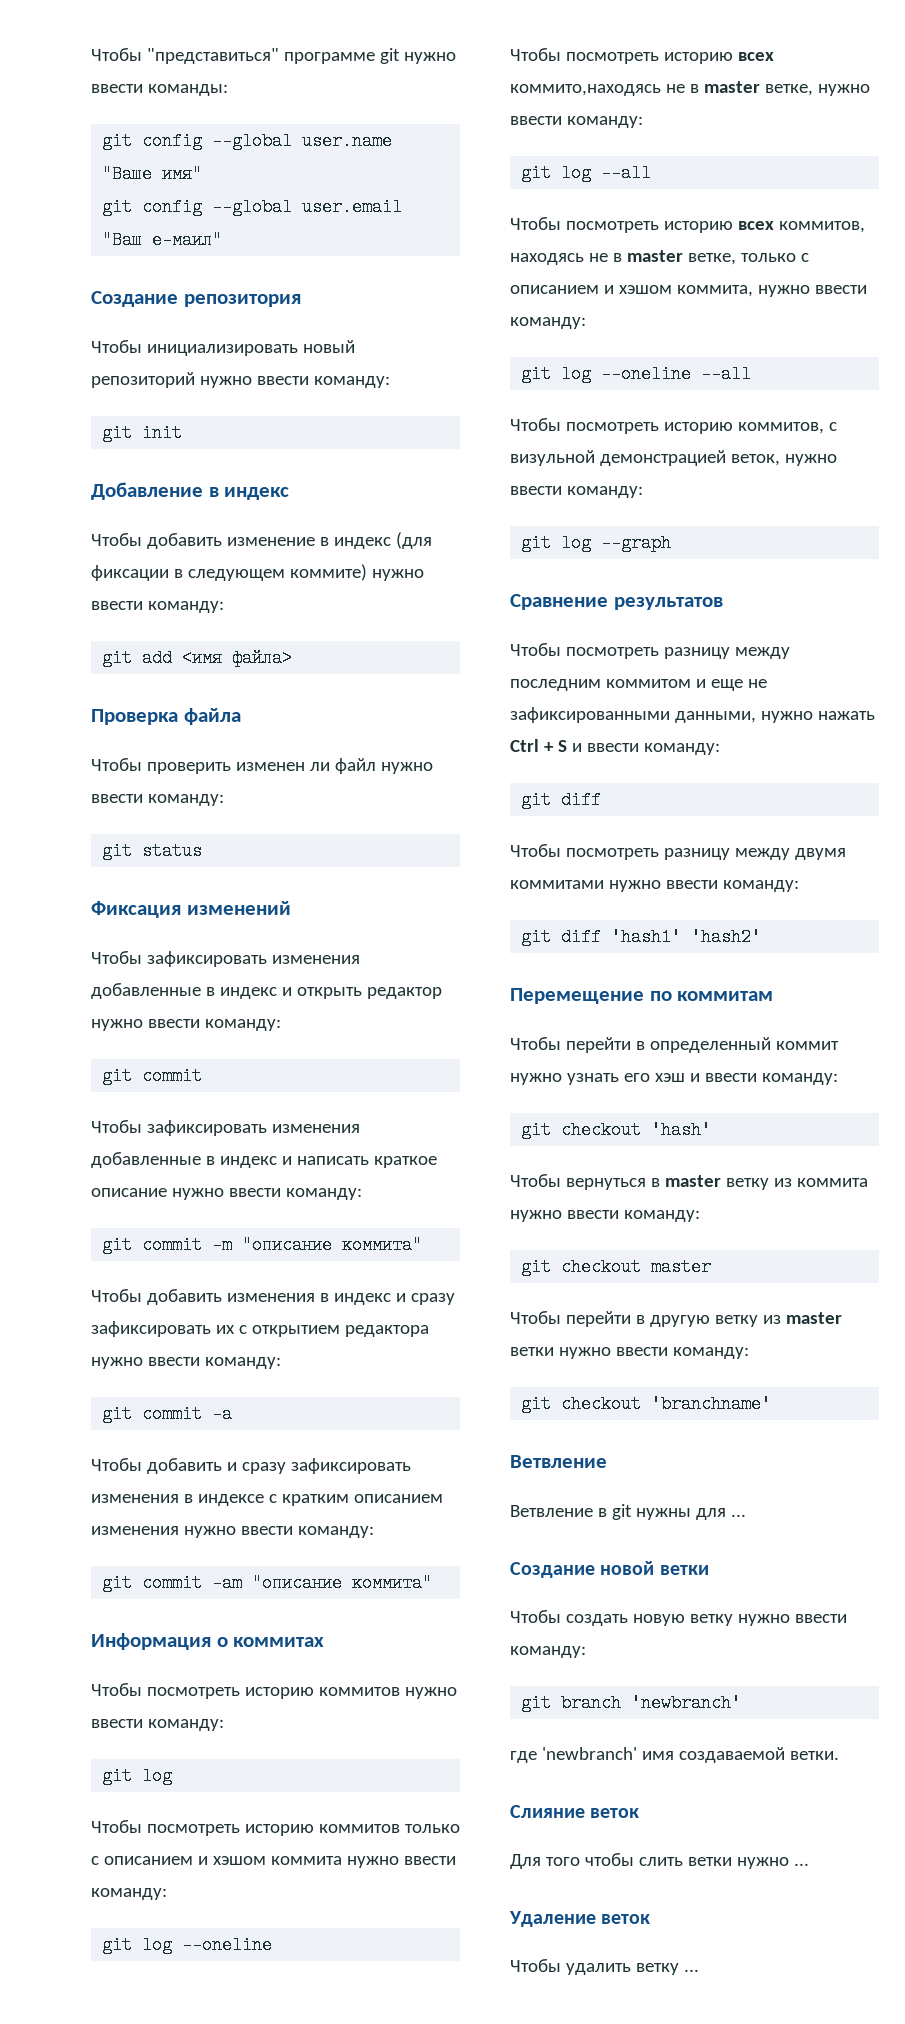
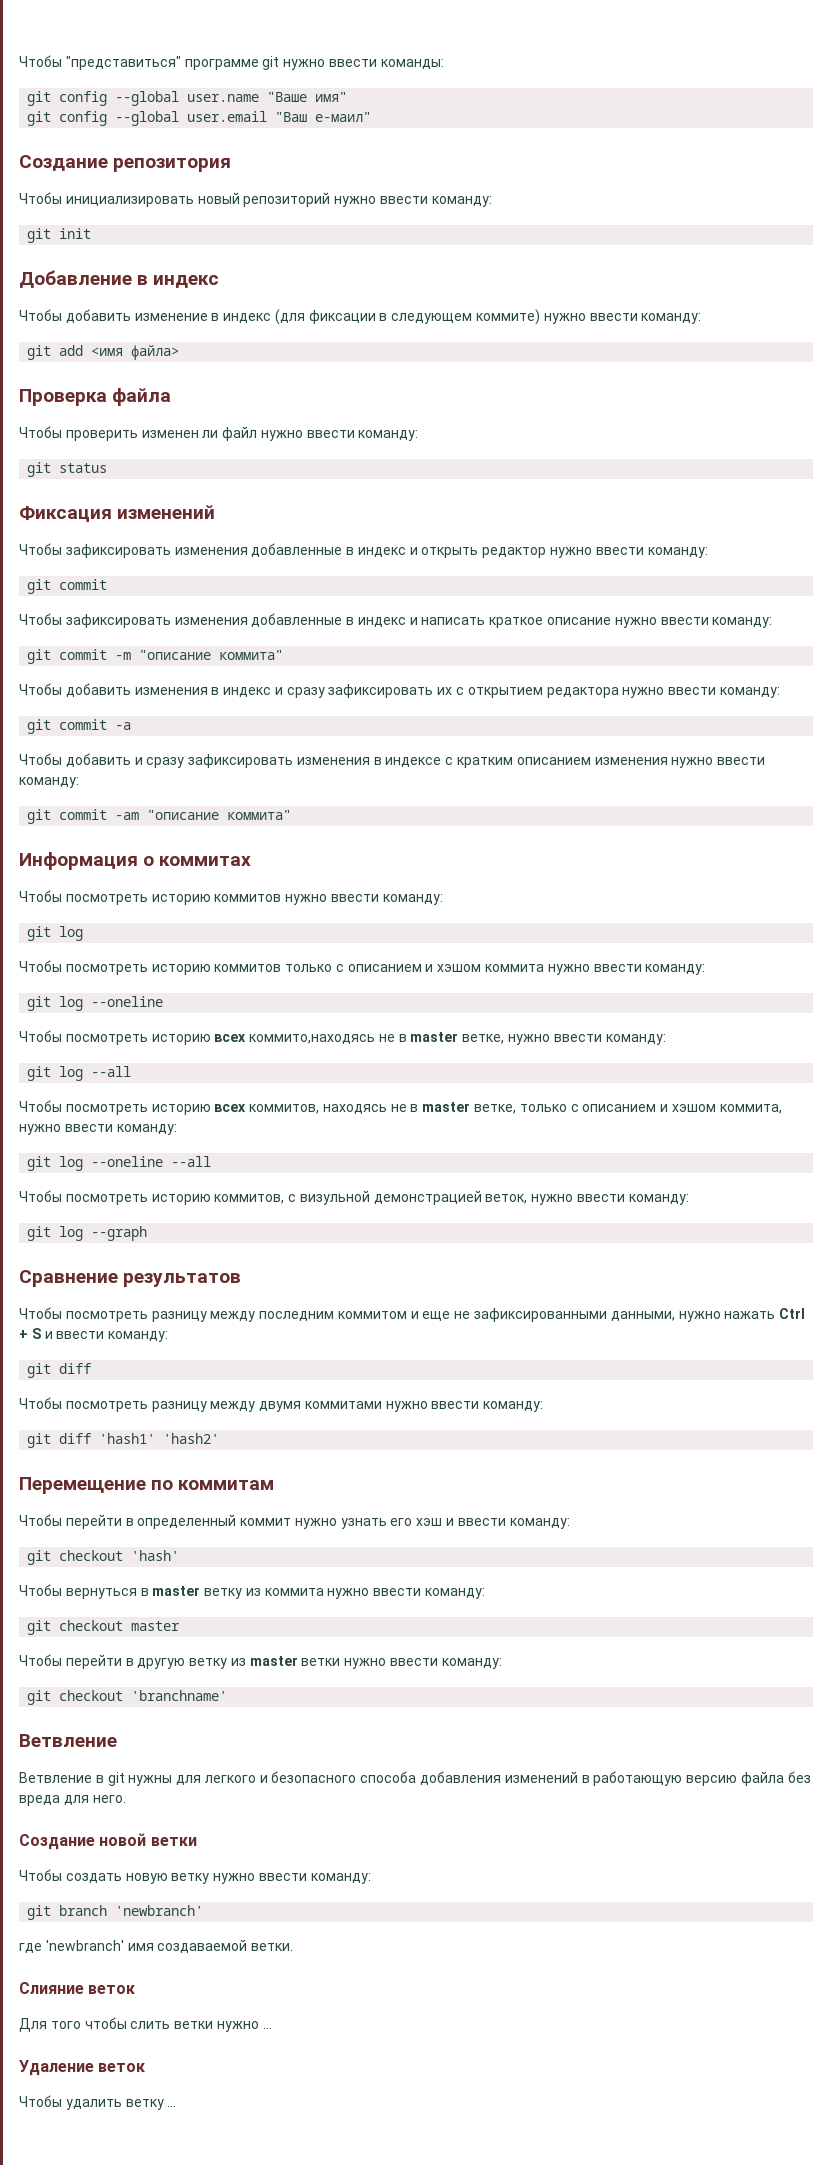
- Ветвление в git нужны для ...
+ Ветвление в git нужны для легкого и безопасного способа добавления изменений в работающую версию файла без вреда для него.

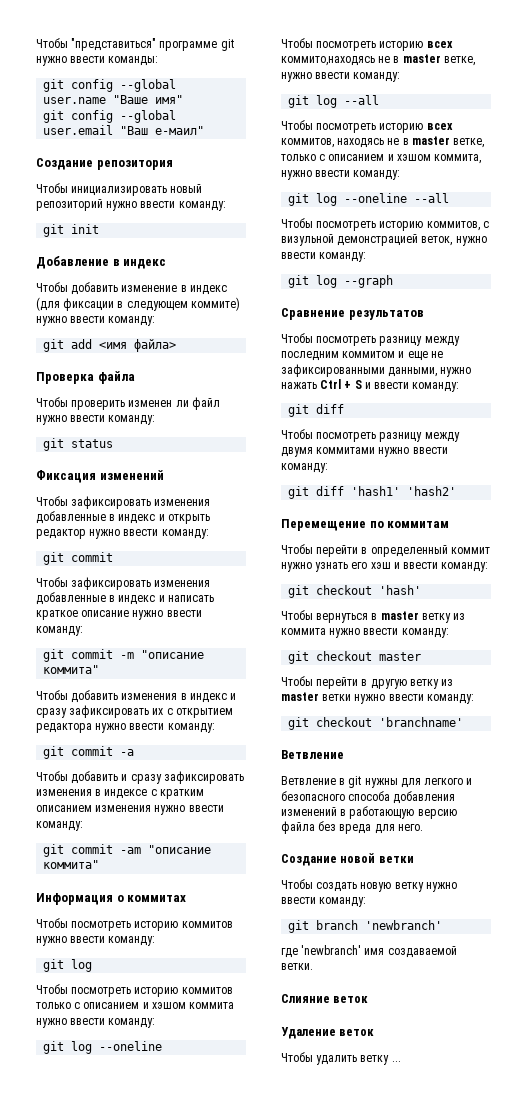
- Для того чтобы слить ветки нужно ...

